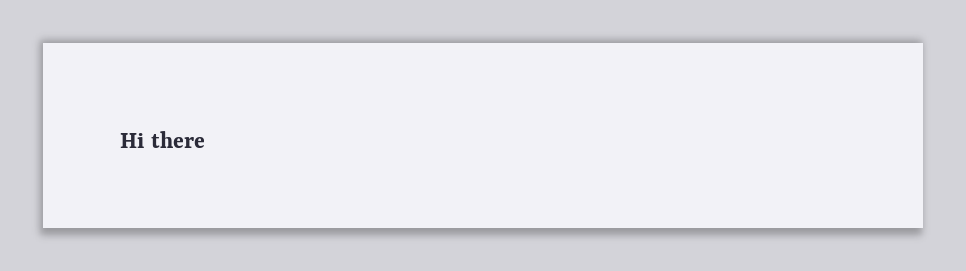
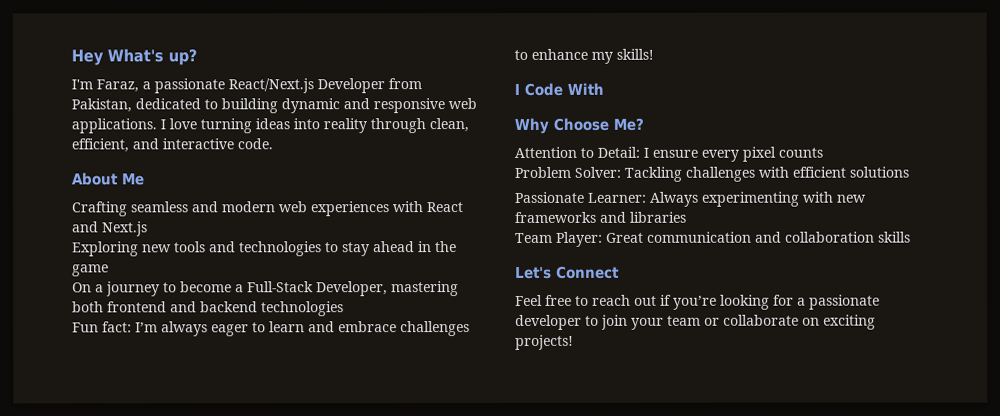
- Hi there
+ Hey What's up?
+ I'm Faraz, a passionate React/Next.js Developer from Pakistan, dedicated to building dynamic and responsive web applications. I love turning ideas into reality through clean, efficient, and interactive code.
+ About Me
+ Crafting seamless and modern web experiences with React and Next.js
+ Exploring new tools and technologies to stay ahead in the game
+ On a journey to become a Full-Stack Developer, mastering both frontend and backend technologies
+ Fun fact: I’m always eager to learn and embrace challenges to enhance my skills!
+ I Code With
+ Why Choose Me?
+ Attention to Detail: I ensure every pixel counts
+ Problem Solver: Tackling challenges with efficient solutions
+ Passionate Learner: Always experimenting with new frameworks and libraries
+ Team Player: Great communication and collaboration skills
+ Let's Connect
+ Feel free to reach out if you’re looking for a passionate developer to join your team or collaborate on exciting projects!

